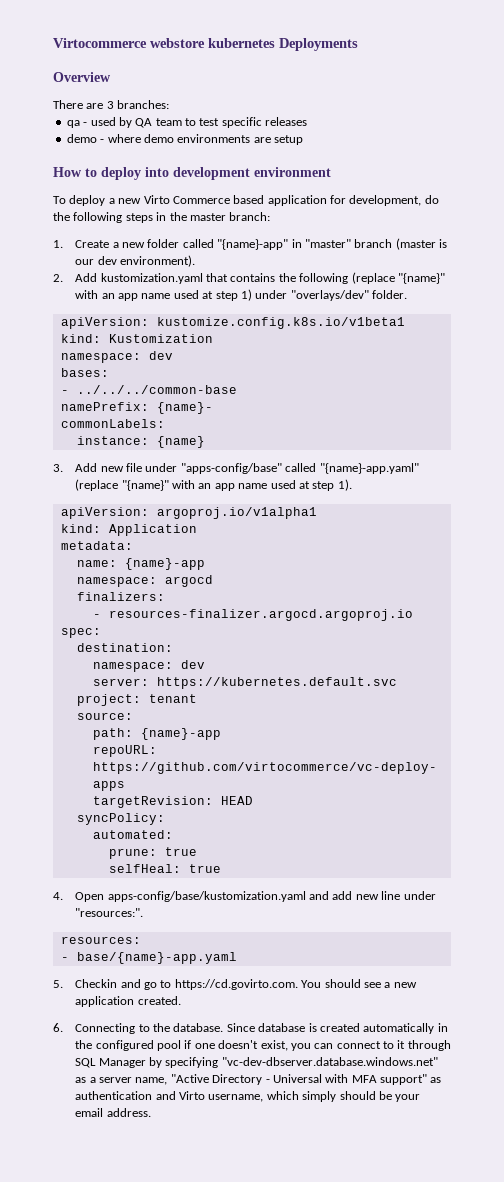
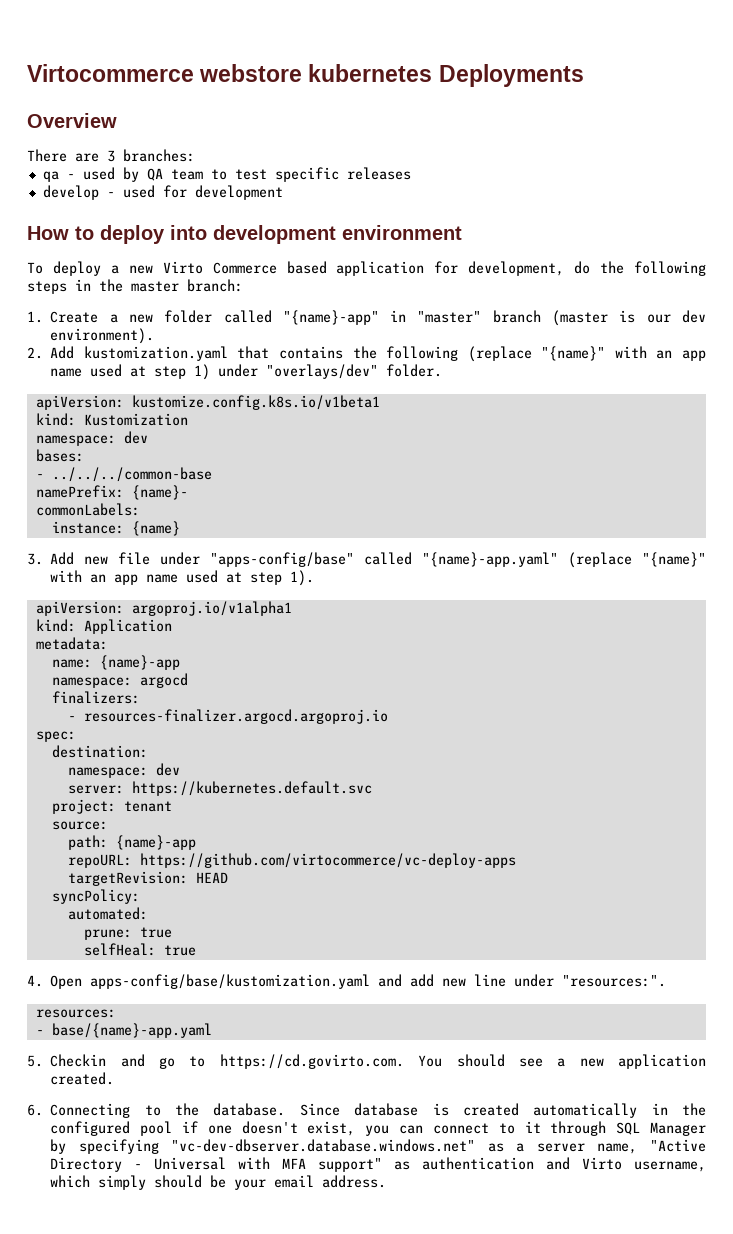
- demo - where demo environments are setup
+ develop - used for development

